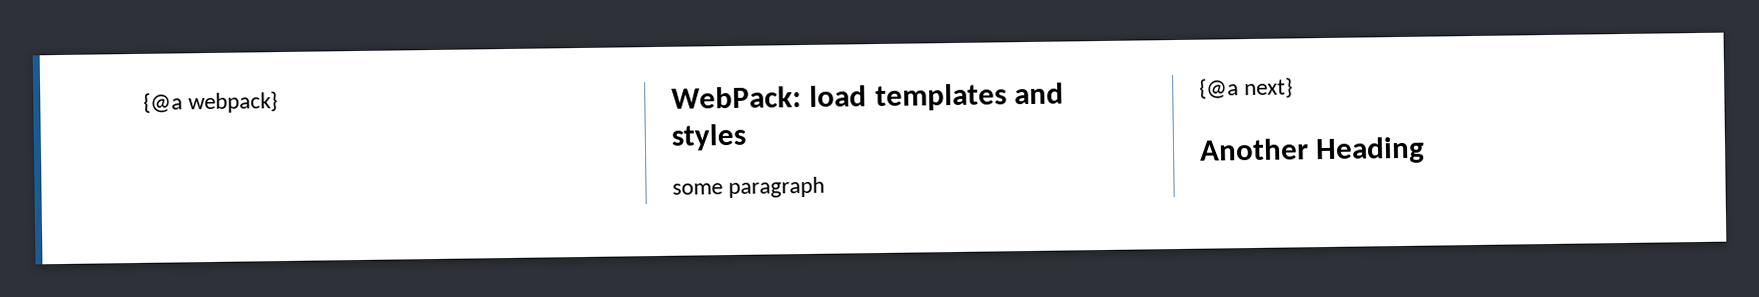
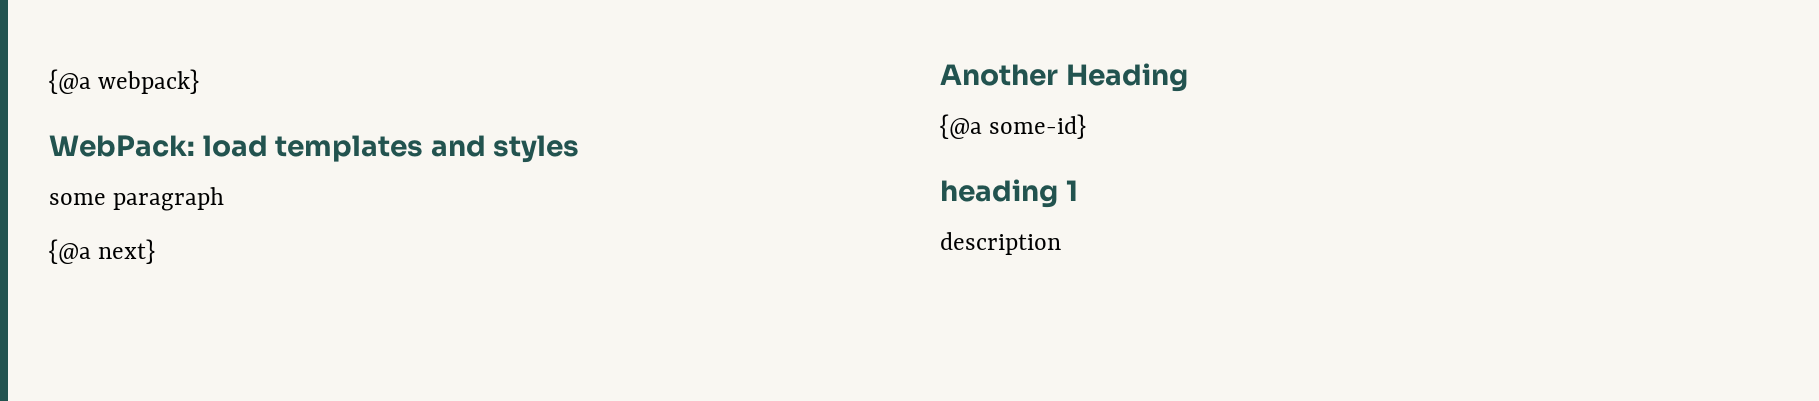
+ {@a some-id}
+ heading 1
+ description

